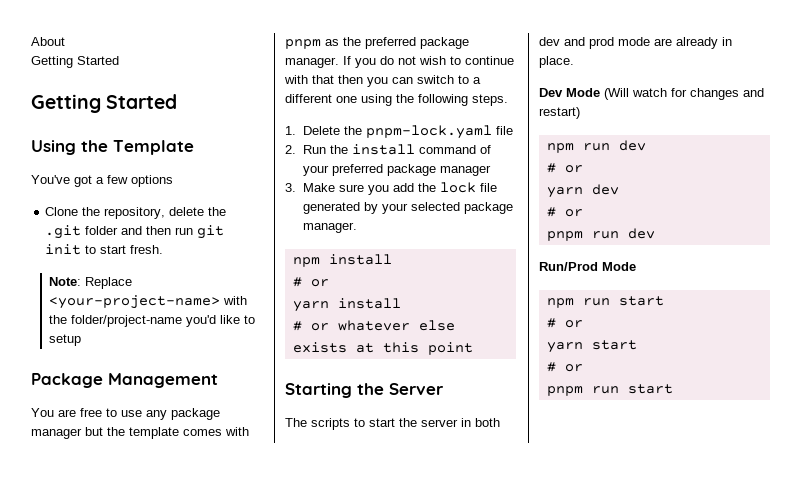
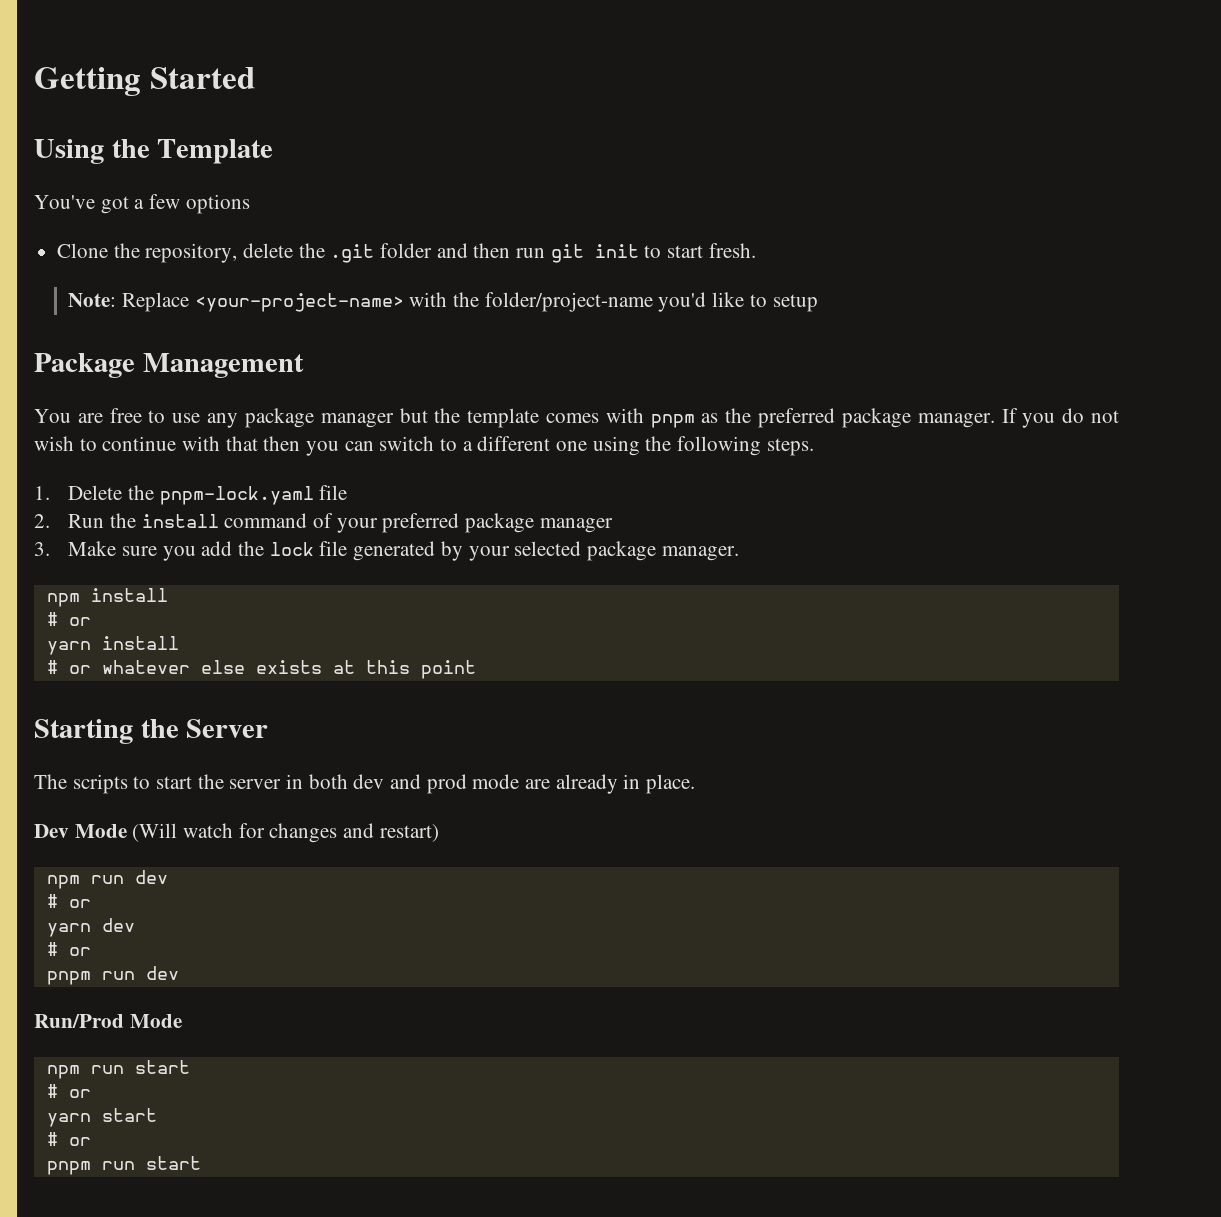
- About
- Getting Started

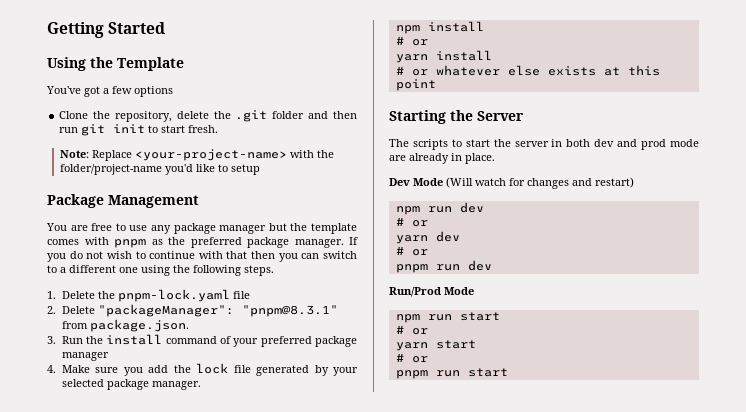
- 2. Run the install command of your preferred package manager
+ 2. Delete "packageManager": "pnpm@8.3.1" from package.json.
+ 3. Run the install command of your preferred package manager
- 3. Make sure you add the lock file generated by your selected package manager.
+ 4. Make sure you add the lock file generated by your selected package manager.

